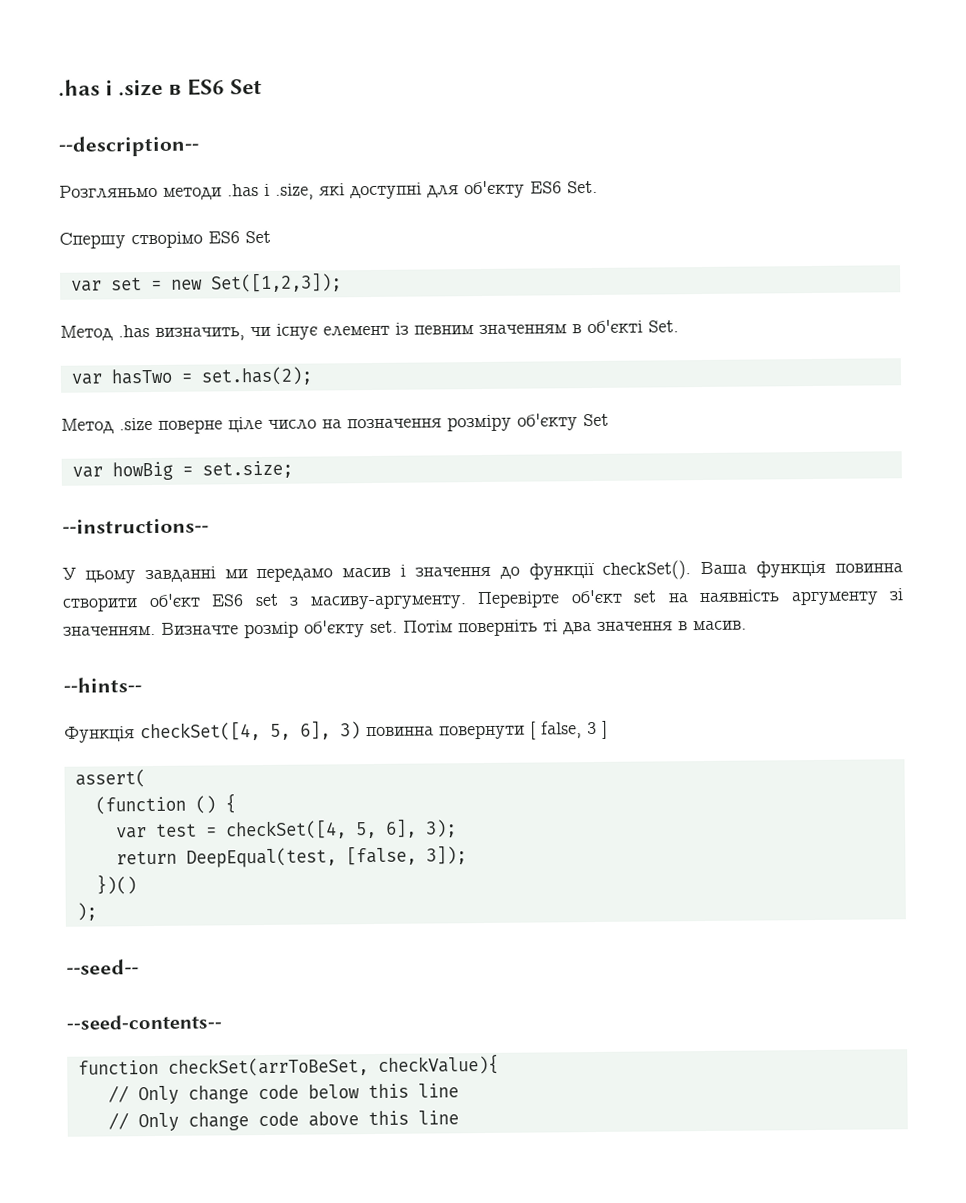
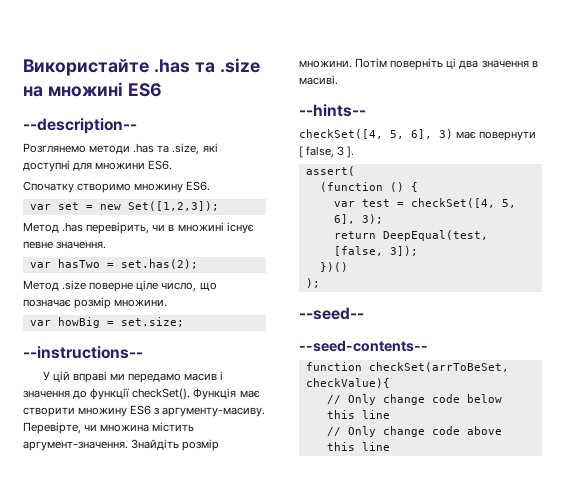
- .has і .size в ES6 Set
+ Використайте .has та .size на множині ES6
- Розгляньмо методи .has і .size, які доступні для об'єкту ES6 Set.
- Спершу створімо ES6 Set
+ Розглянемо методи .has та .size, які доступні для множини ES6.
+ Спочатку створимо множину ES6.
- Метод .has визначить, чи існує елемент із певним значенням в об'єкті Set.
+ Метод .has перевірить, чи в множині існує певне значення.
- Метод .size поверне ціле число на позначення розміру об'єкту Set
+ Метод .size поверне ціле число, що позначає розмір множини.
- У цьому завданні ми передамо масив і значення до функції checkSet().
+ У цій вправі ми передамо масив і значення до функції checkSet().
- Ваша функція повинна створити об'єкт ES6 set з масиву-аргументу. Перевірте об'єкт set на наявність аргументу зі значенням. Визначте розмір об'єкту set.
+ Функція має створити множину ES6 з аргументу-масиву. Перевірте, чи множина містить аргумент-значення. Знайдіть розмір множини.
- Потім поверніть ті два значення в масив.
+ Потім поверніть ці два значення в масиві.
- Функція checkSet([4, 5, 6], 3) повинна повернути [ false, 3 ]
+ checkSet([4, 5, 6], 3) має повернути [ false, 3 ].

